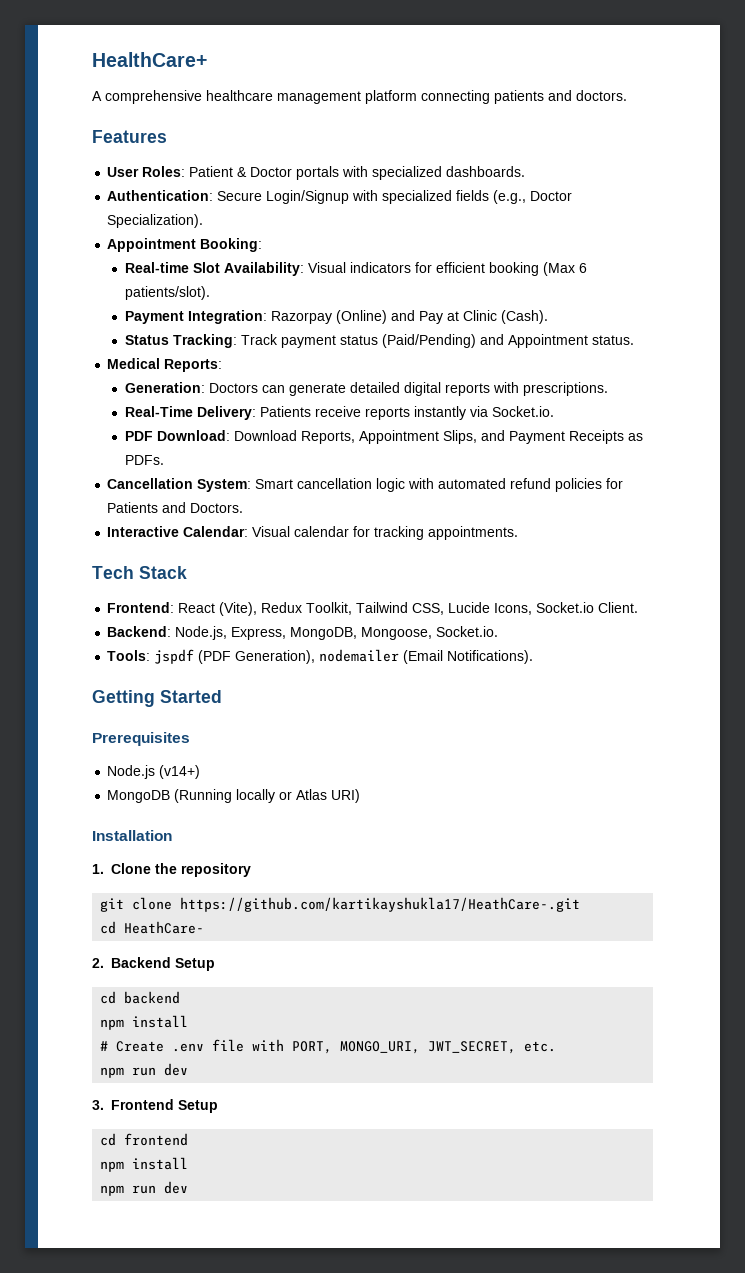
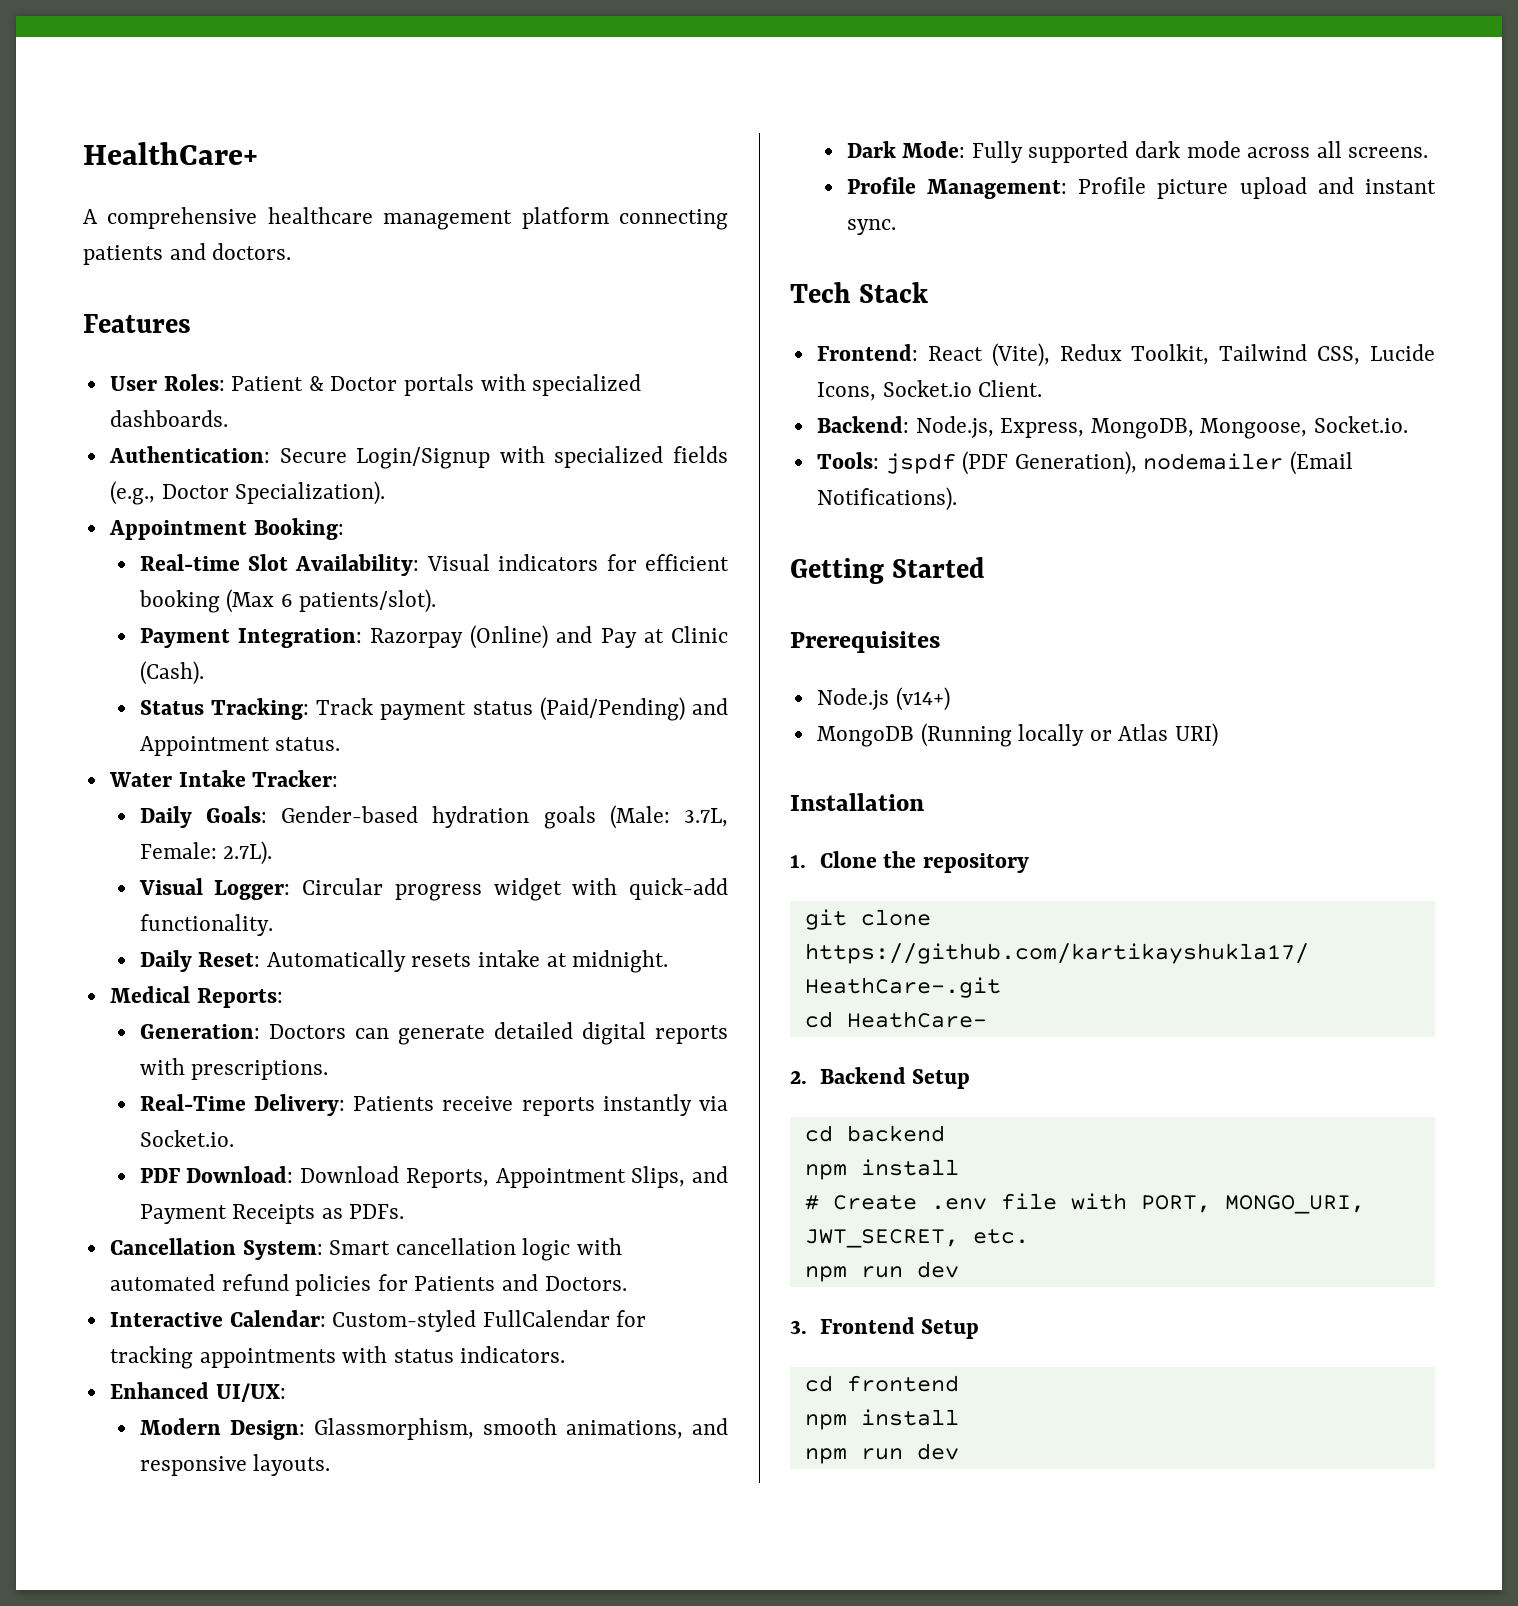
+ Water Intake Tracker:
+ Daily Goals: Gender-based hydration goals (Male: 3.7L, Female: 2.7L).
+ Visual Logger: Circular progress widget with quick-add functionality.
+ Daily Reset: Automatically resets intake at midnight.
- Interactive Calendar: Visual calendar for tracking appointments.
+ Interactive Calendar: Custom-styled FullCalendar for tracking appointments with status indicators.
+ Enhanced UI/UX:
+ Modern Design: Glassmorphism, smooth animations, and responsive layouts.
+ Dark Mode: Fully supported dark mode across all screens.
+ Profile Management: Profile picture upload and instant sync.

